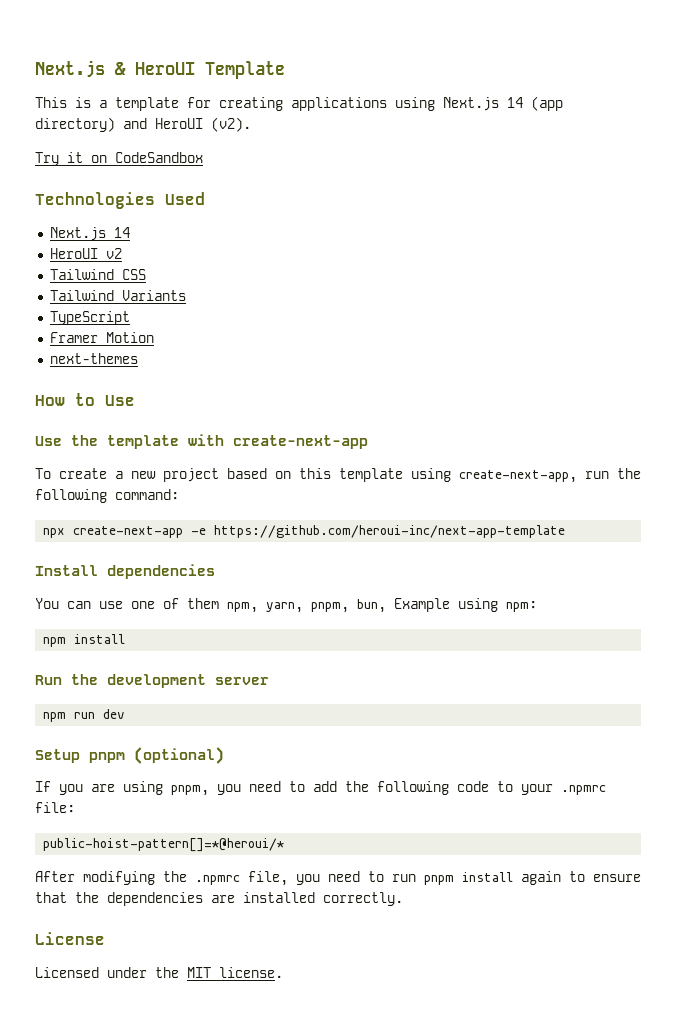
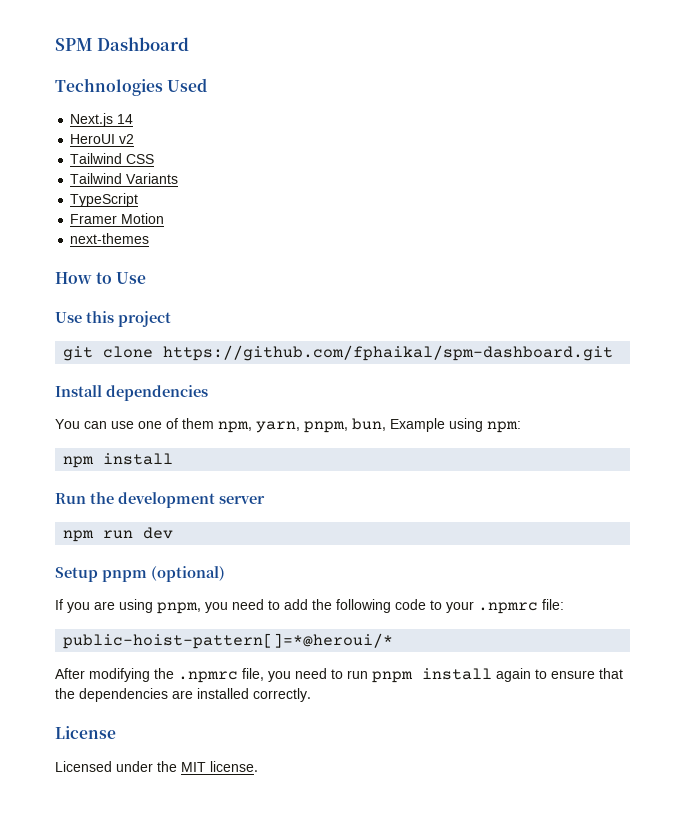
- Next.js & HeroUI Template
- This is a template for creating applications using Next.js 14 (app directory) and HeroUI (v2).
- Try it on CodeSandbox
+ SPM Dashboard
- Use the template with create-next-app
- To create a new project based on this template using create-next-app, run the following command:
- npx create-next-app -e https://github.com/heroui-inc/next-app-template
+ Use this project
+ git clone https://github.com/fphaikal/spm-dashboard.git

